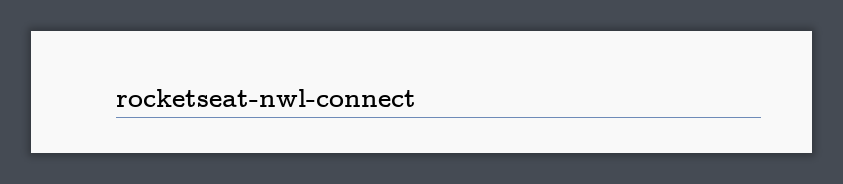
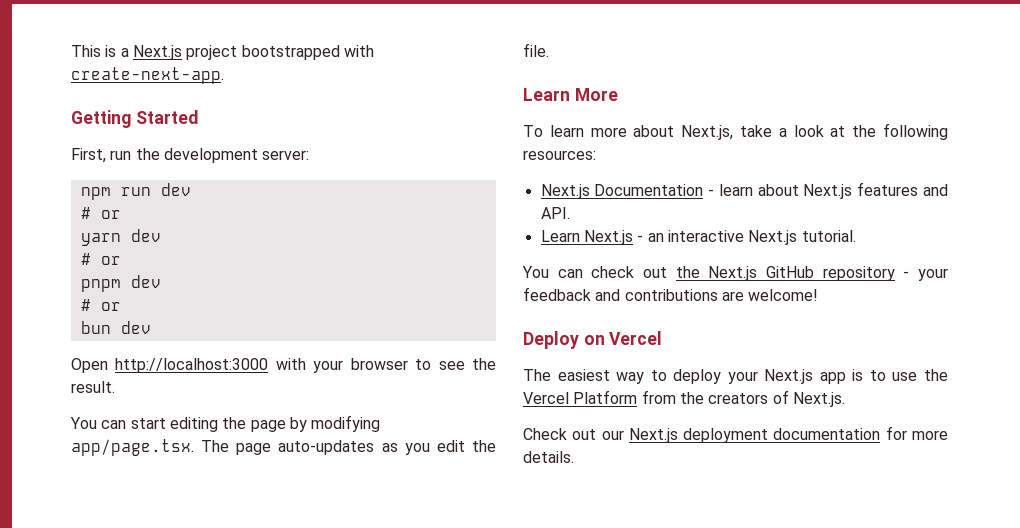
- rocketseat-nwl-connect
+ This is a Next.js project bootstrapped with create-next-app.
+ Getting Started
+ First, run the development server:
+ npm run dev
+ # or
+ yarn dev
+ # or
+ pnpm dev
+ # or
+ bun dev
+ Open http://localhost:3000 with your browser to see the result.
+ You can start editing the page by modifying app/page.tsx. The page auto-updates as you edit the file.
+ Learn More
+ To learn more about Next.js, take a look at the following resources:
+ Next.js Documentation - learn about Next.js features and API.
+ Learn Next.js - an interactive Next.js tutorial.
+ You can check out the Next.js GitHub repository - your feedback and contributions are welcome!
+ Deploy on Vercel
+ The easiest way to deploy your Next.js app is to use the Vercel Platform from the creators of Next.js.
+ Check out our Next.js deployment documentation for more details.

